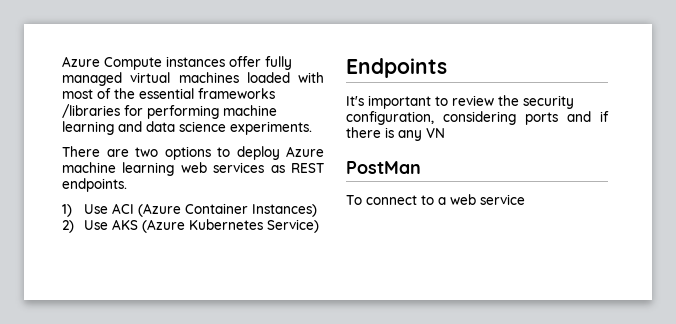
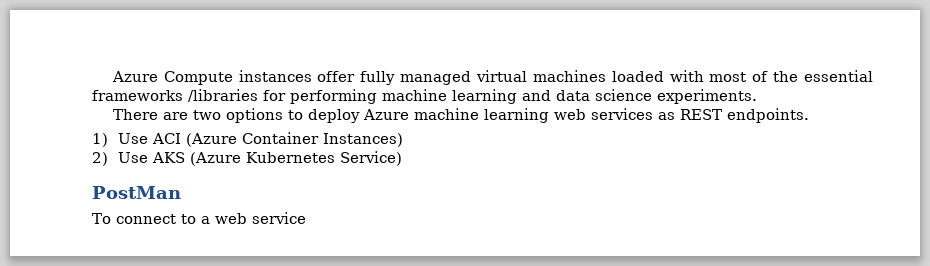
- Endpoints
- It's important to review the security configuration, considering ports and if there is any VN

